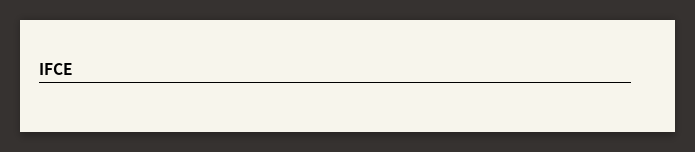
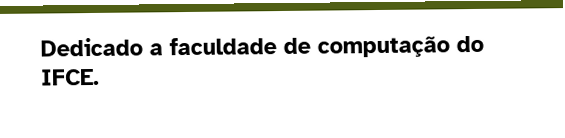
- IFCE
+ Dedicado a faculdade de computação do IFCE.

